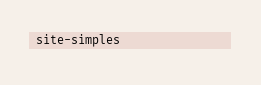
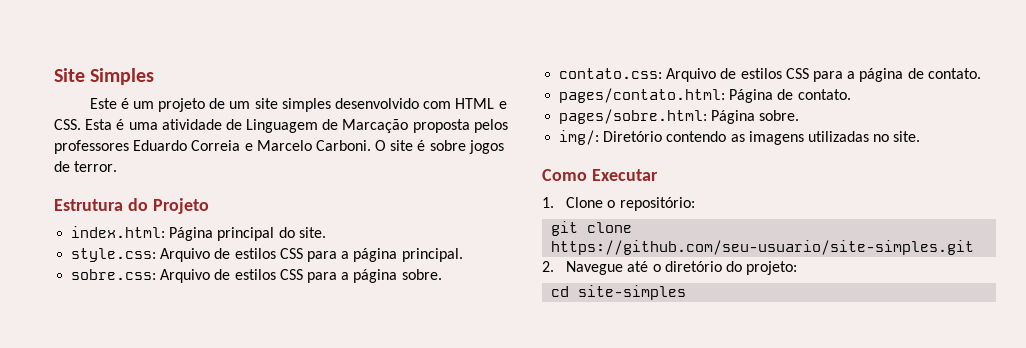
- site-simples
+ Site Simples
+ Este é um projeto de um site simples desenvolvido com HTML e CSS. Esta é uma atividade de Linguagem de Marcação proposta pelos professores Eduardo Correia e Marcelo Carboni. O site é sobre jogos de terror.
+ Estrutura do Projeto
+ index.html: Página principal do site.
+ style.css: Arquivo de estilos CSS para a página principal.
+ sobre.css: Arquivo de estilos CSS para a página sobre.
+ contato.css: Arquivo de estilos CSS para a página de contato.
+ pages/contato.html: Página de contato.
+ pages/sobre.html: Página sobre.
+ img/: Diretório contendo as imagens utilizadas no site.
+ Como Executar
+ 1. Clone o repositório:
+ git clone https://github.com/seu-usuario/site-simples.git
+ 2. Navegue até o diretório do projeto:
+ cd site-simples

